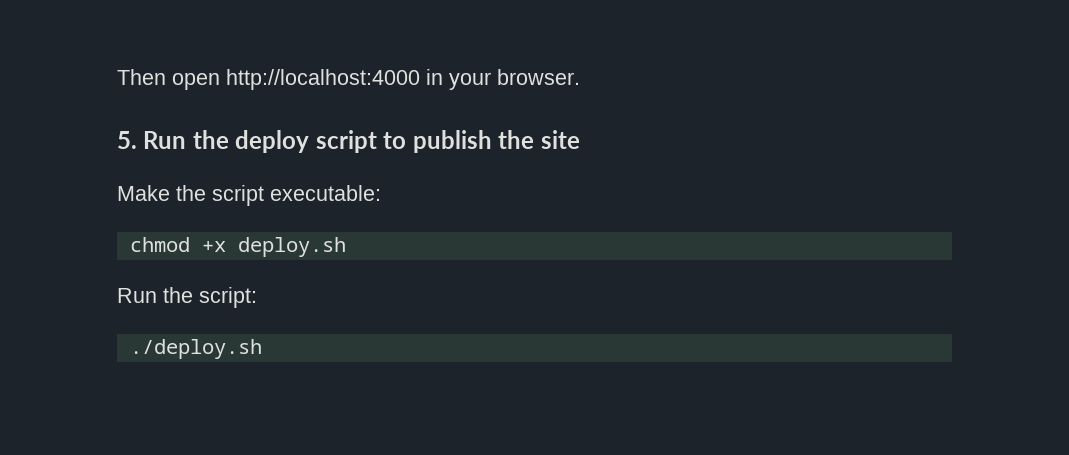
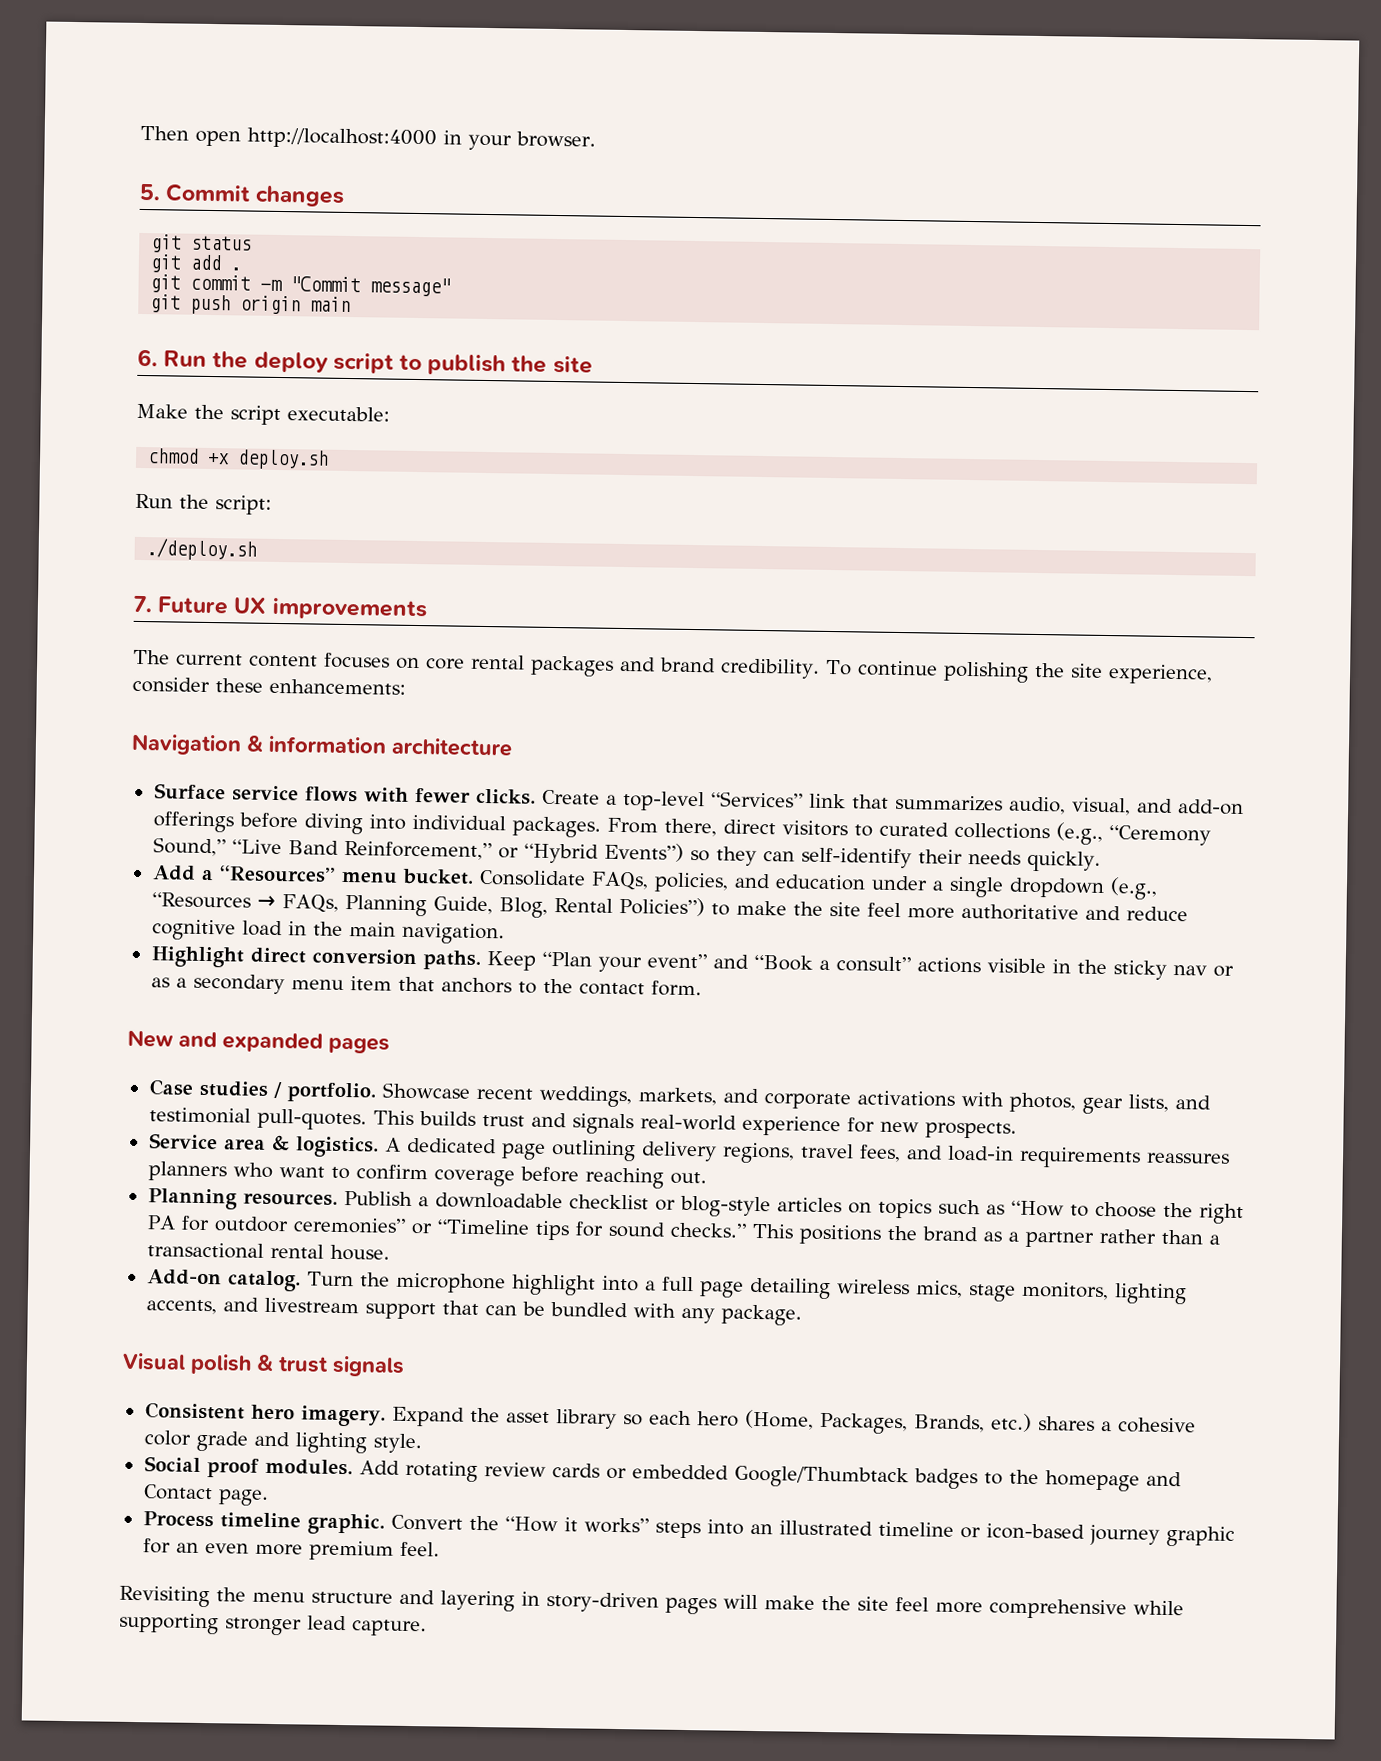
- 5. Run the deploy script to publish the site
+ 5. Commit changes
+ git status
+ git add .
+ git commit -m "Commit message"
+ git push origin main
+ 6. Run the deploy script to publish the site
+ 7. Future UX improvements
+ The current content focuses on core rental packages and brand credibility. To continue polishing the site experience, consider these enhancements:
+ Navigation & information architecture
+ Surface service flows with fewer clicks. Create a top-level “Services” link that summarizes audio, visual, and add-on offerings before diving into individual packages. From there, direct visitors to curated collections (e.g., “Ceremony Sound,” “Live Band Reinforcement,” or “Hybrid Events”) so they can self-identify their needs quickly.
+ Add a “Resources” menu bucket. Consolidate FAQs, policies, and education under a single dropdown (e.g., “Resources → FAQs, Planning Guide, Blog, Rental Policies”) to make the site feel more authoritative and reduce cognitive load in the main navigation.
+ Highlight direct conversion paths. Keep “Plan your event” and “Book a consult” actions visible in the sticky nav or as a secondary menu item that anchors to the contact form.
+ New and expanded pages
+ Case studies / portfolio. Showcase recent weddings, markets, and corporate activations with photos, gear lists, and testimonial pull-quotes. This builds trust and signals real-world experience for new prospects.
+ Service area & logistics. A dedicated page outlining delivery regions, travel fees, and load-in requirements reassures planners who want to confirm coverage before reaching out.
+ Planning resources. Publish a downloadable checklist or blog-style articles on topics such as “How to choose the right PA for outdoor ceremonies” or “Timeline tips for sound checks.” This positions the brand as a partner rather than a transactional rental house.
+ Add-on catalog. Turn the microphone highlight into a full page detailing wireless mics, stage monitors, lighting accents, and livestream support that can be bundled with any package.
+ Visual polish & trust signals
+ Consistent hero imagery. Expand the asset library so each hero (Home, Packages, Brands, etc.) shares a cohesive color grade and lighting style.
+ Social proof modules. Add rotating review cards or embedded Google/Thumbtack badges to the homepage and Contact page.
+ Process timeline graphic. Convert the “How it works” steps into an illustrated timeline or icon-based journey graphic for an even more premium feel.
+ Revisiting the menu structure and layering in story-driven pages will make the site feel more comprehensive while supporting stronger lead capture.

